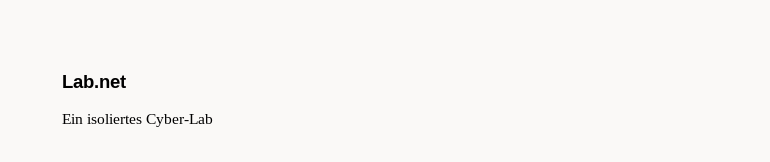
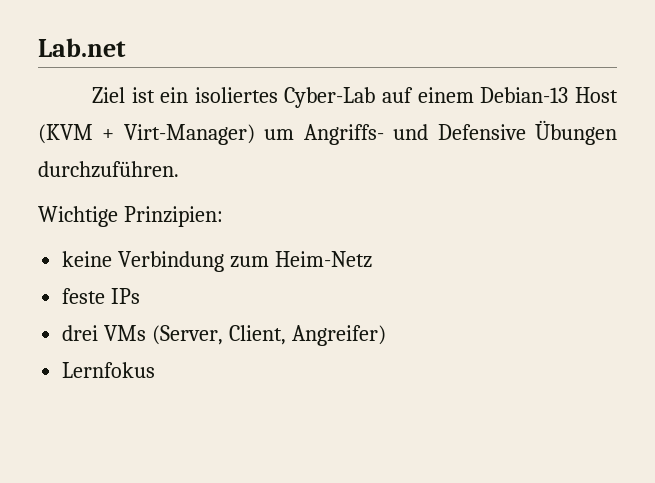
- Ein isoliertes Cyber-Lab
+ Ziel ist ein isoliertes Cyber-Lab auf einem Debian-13 Host (KVM + Virt-Manager) um Angriffs- und Defensive Übungen durchzuführen.
+ Wichtige Prinzipien:
+ keine Verbindung zum Heim-Netz
+ feste IPs
+ drei VMs (Server, Client, Angreifer)
+ Lernfokus

